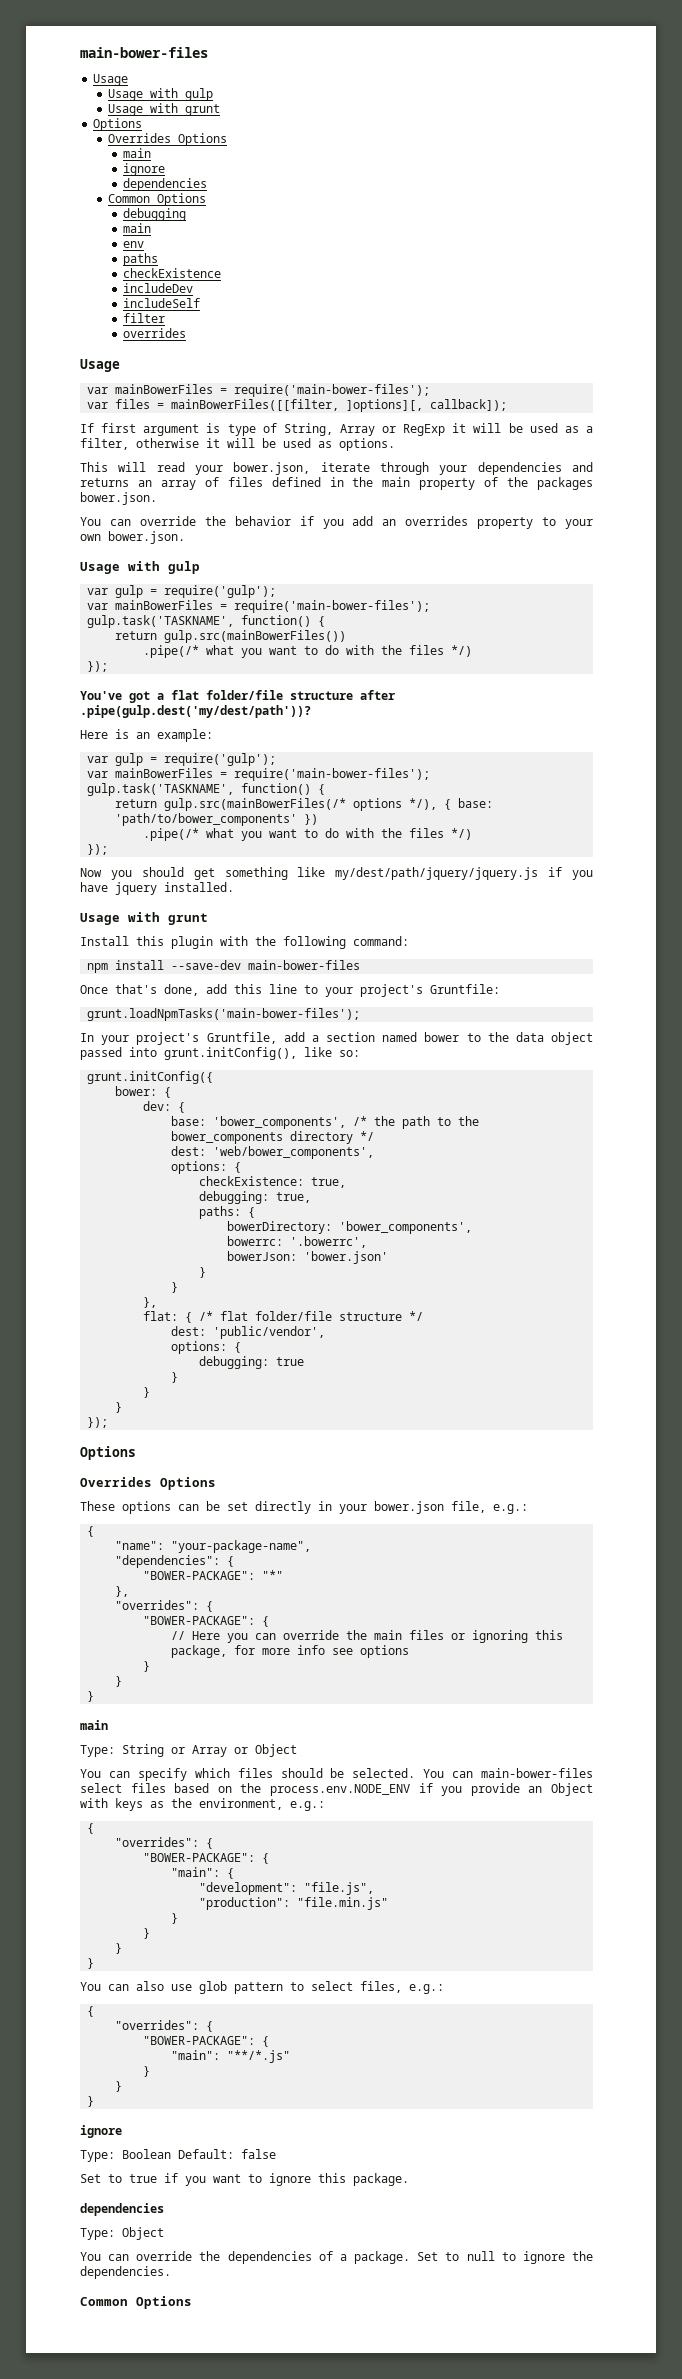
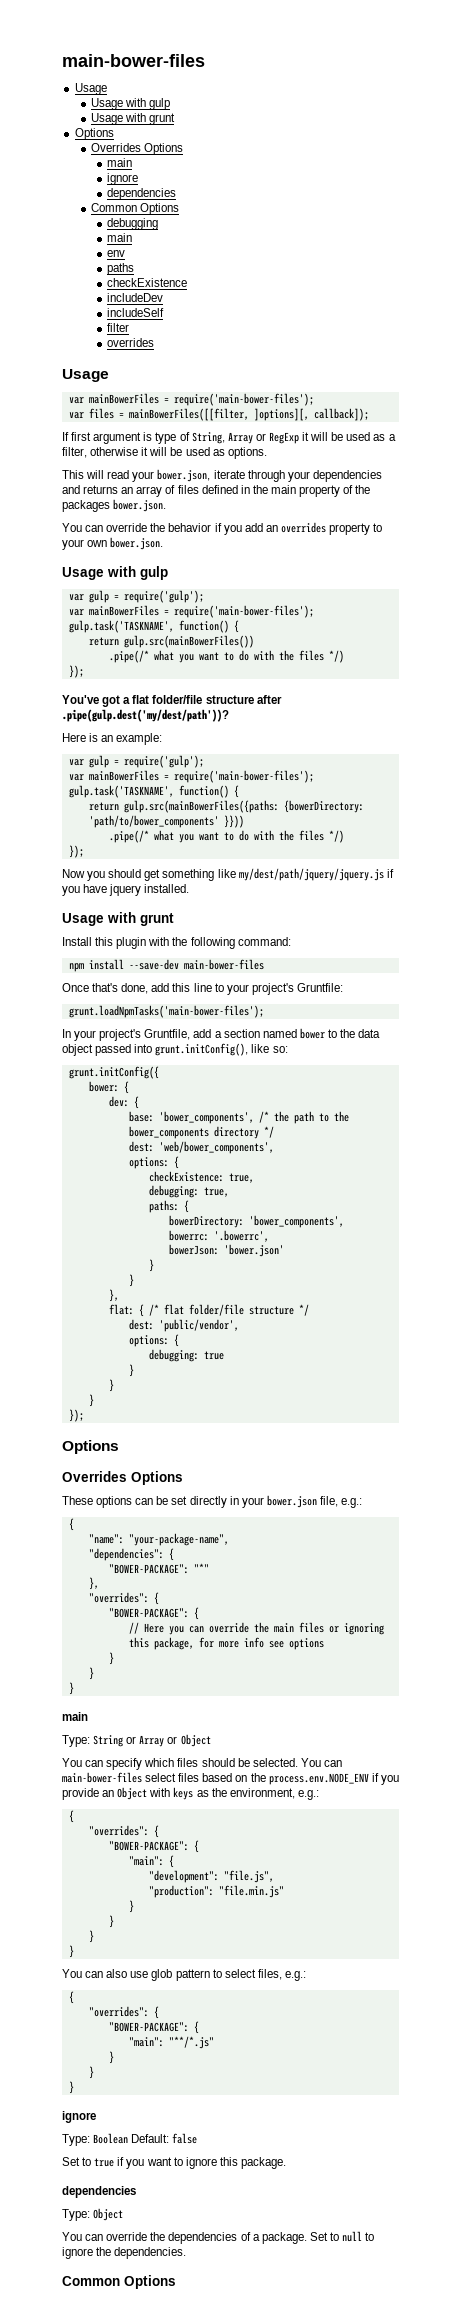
- return gulp.src(mainBowerFiles(/* options */), { base: 'path/to/bower_components' })
+ return gulp.src(mainBowerFiles({paths: {bowerDirectory: 'path/to/bower_components' }}))

